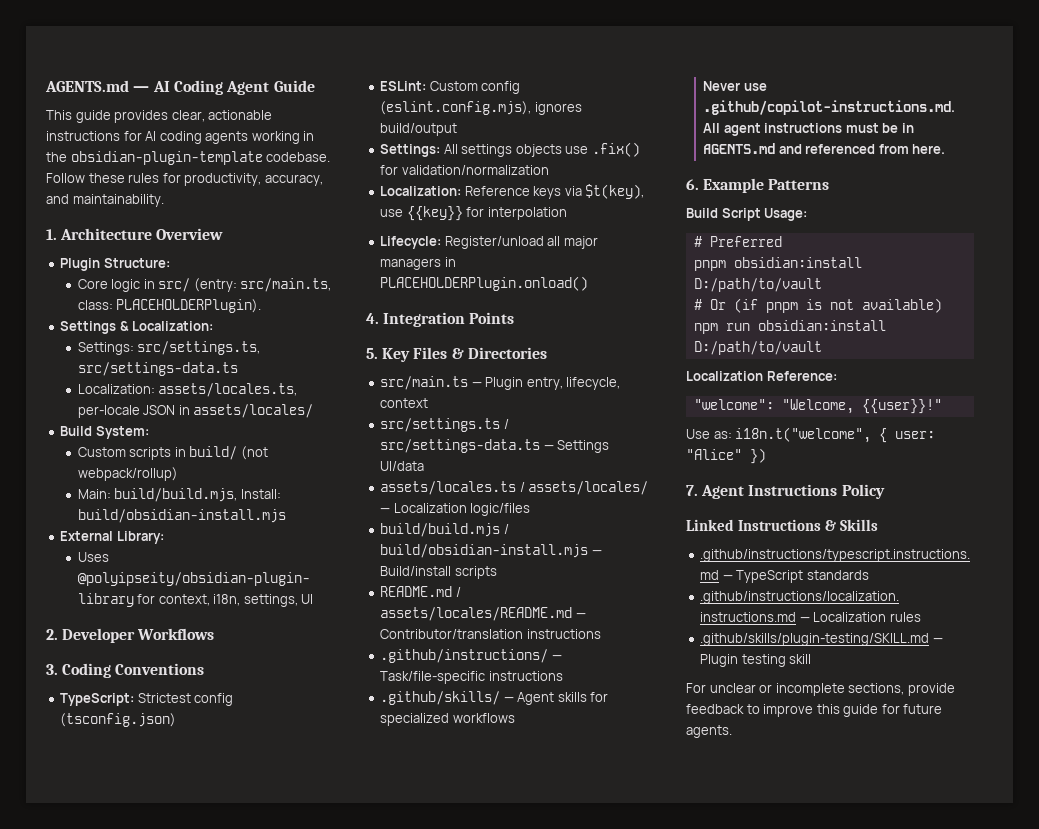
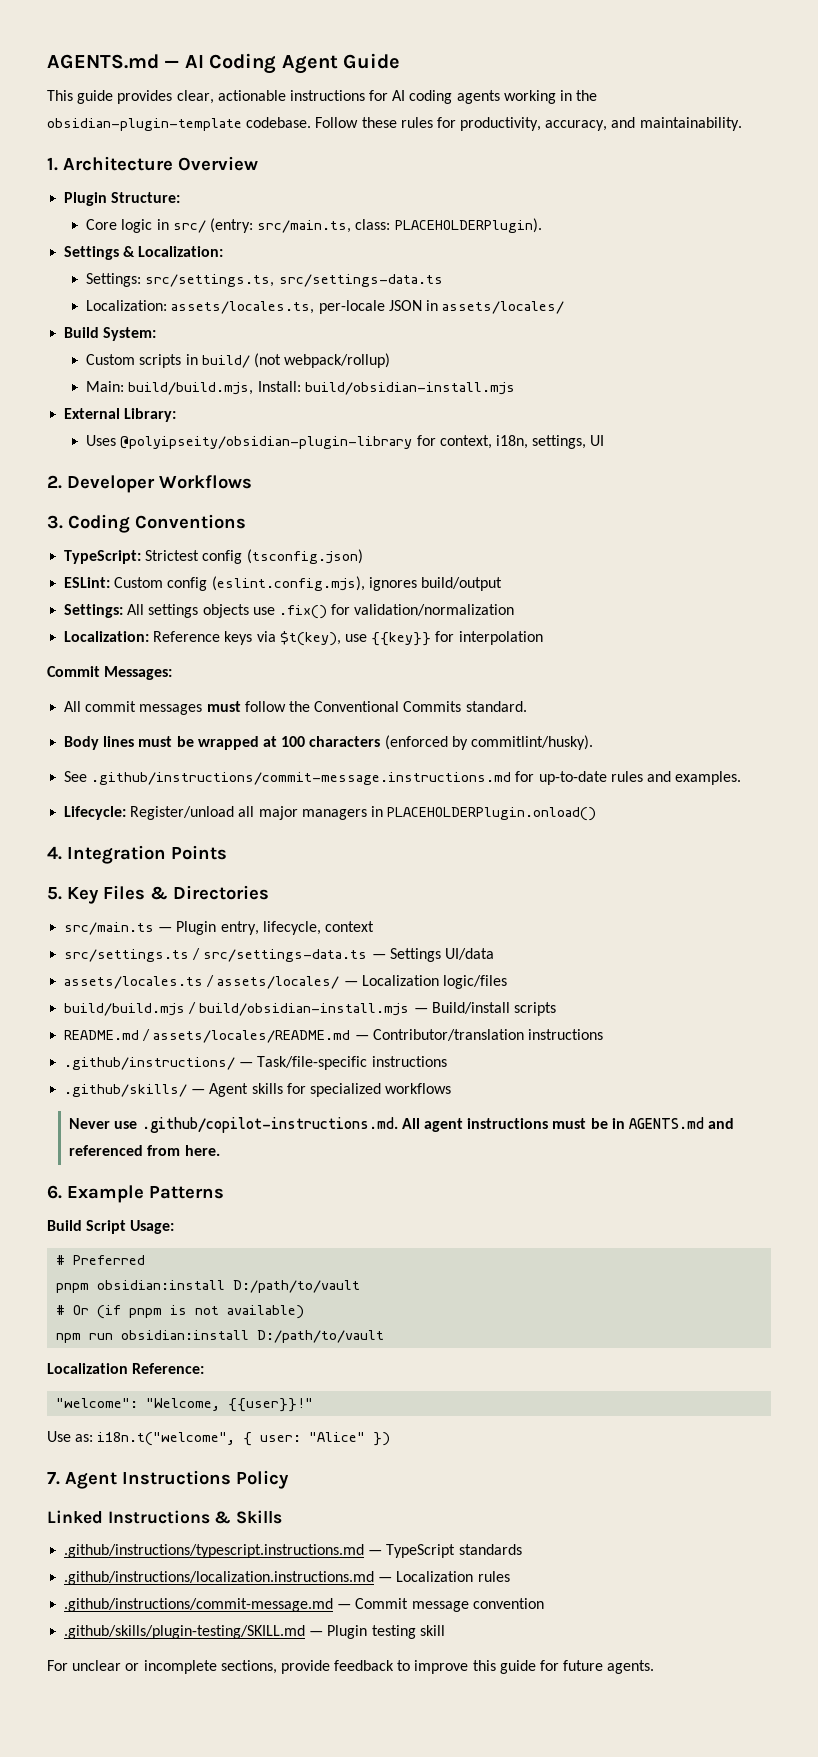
+ Commit Messages:
+ All commit messages must follow the Conventional Commits standard.
+ Body lines must be wrapped at 100 characters (enforced by commitlint/husky).
+ See .github/instructions/commit-message.instructions.md for up-to-date rules and examples.
+ .github/instructions/commit-message.md — Commit message convention

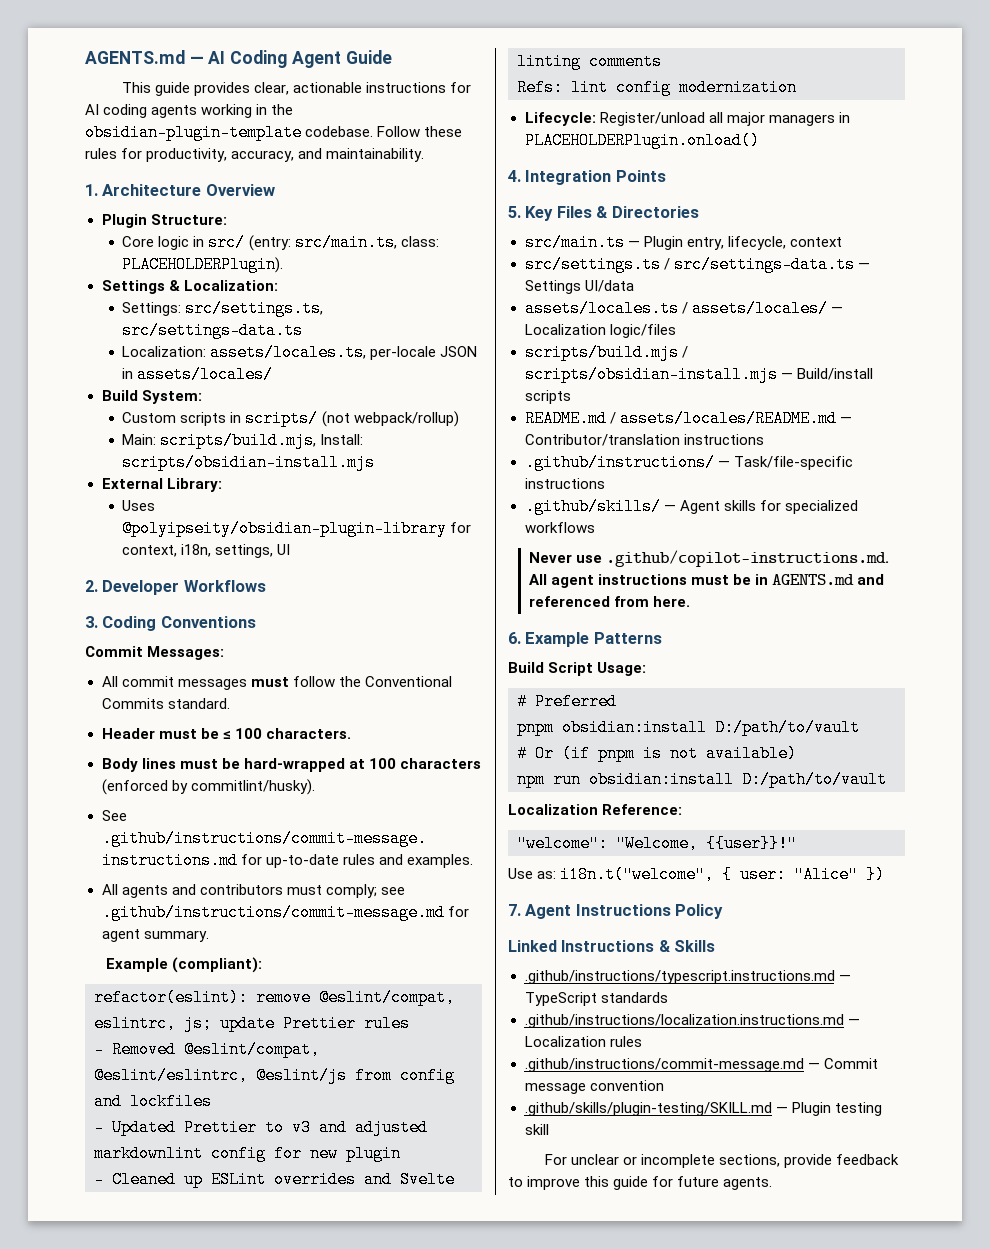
- Custom scripts in build/ (not webpack/rollup)
+ Custom scripts in scripts/ (not webpack/rollup)
- Main: build/build.mjs, Install: build/obsidian-install.mjs
+ Main: scripts/build.mjs, Install: scripts/obsidian-install.mjs
- TypeScript: Strictest config (tsconfig.json)
- ESLint: Custom config (eslint.config.mjs), ignores build/output
- Settings: All settings objects use .fix() for validation/normalization
- Localization: Reference keys via $t(key), use {{key}} for interpolation
+ Header must be ≤ 100 characters.
- Body lines must be wrapped at 100 characters (enforced by commitlint/husky).
+ Body lines must be hard-wrapped at 100 characters (enforced by commitlint/husky).
+ All agents and contributors must comply; see .github/instructions/commit-message.md for agent summary.
+ Example (compliant):
+ refactor(eslint): remove @eslint/compat, eslintrc, js; update Prettier rules
+ - Removed @eslint/compat, @eslint/eslintrc, @eslint/js from config and lockfiles
+ - Updated Prettier to v3 and adjusted markdownlint config for new plugin
+ - Cleaned up ESLint overrides and Svelte linting comments
+ Refs: lint config modernization
- build/build.mjs / build/obsidian-install.mjs — Build/install scripts
+ scripts/build.mjs / scripts/obsidian-install.mjs — Build/install scripts

